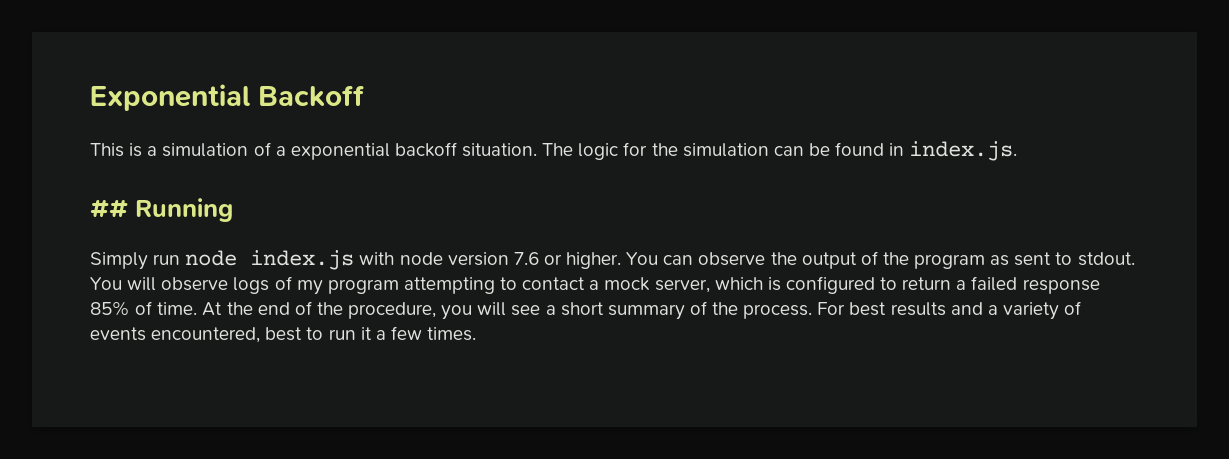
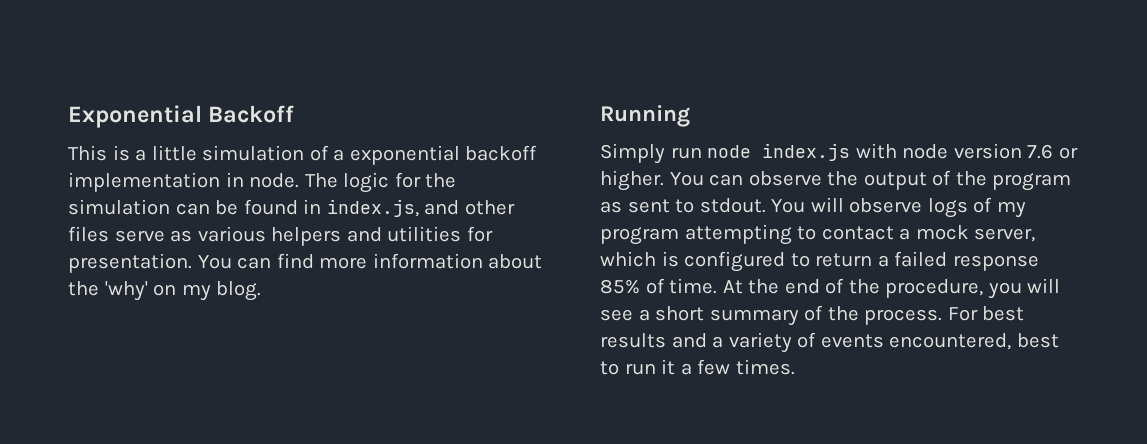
- This is a simulation of a exponential backoff situation.
+ This is a little simulation of a exponential backoff implementation in node.
- The logic for the simulation can be found in index.js.
- ## Running
+ The logic for the simulation can be found in index.js, and other files serve as various helpers and utilities for presentation. You can find more information about the 'why' on my blog.
+ Running

